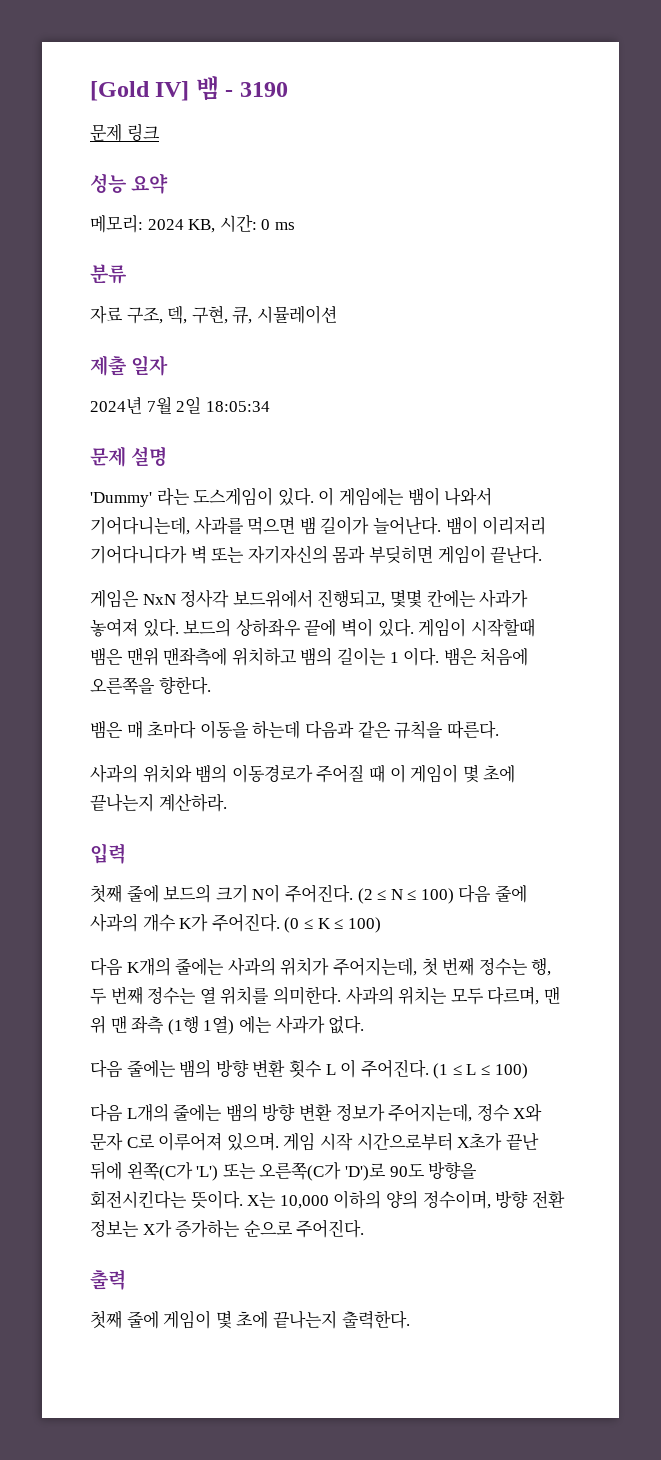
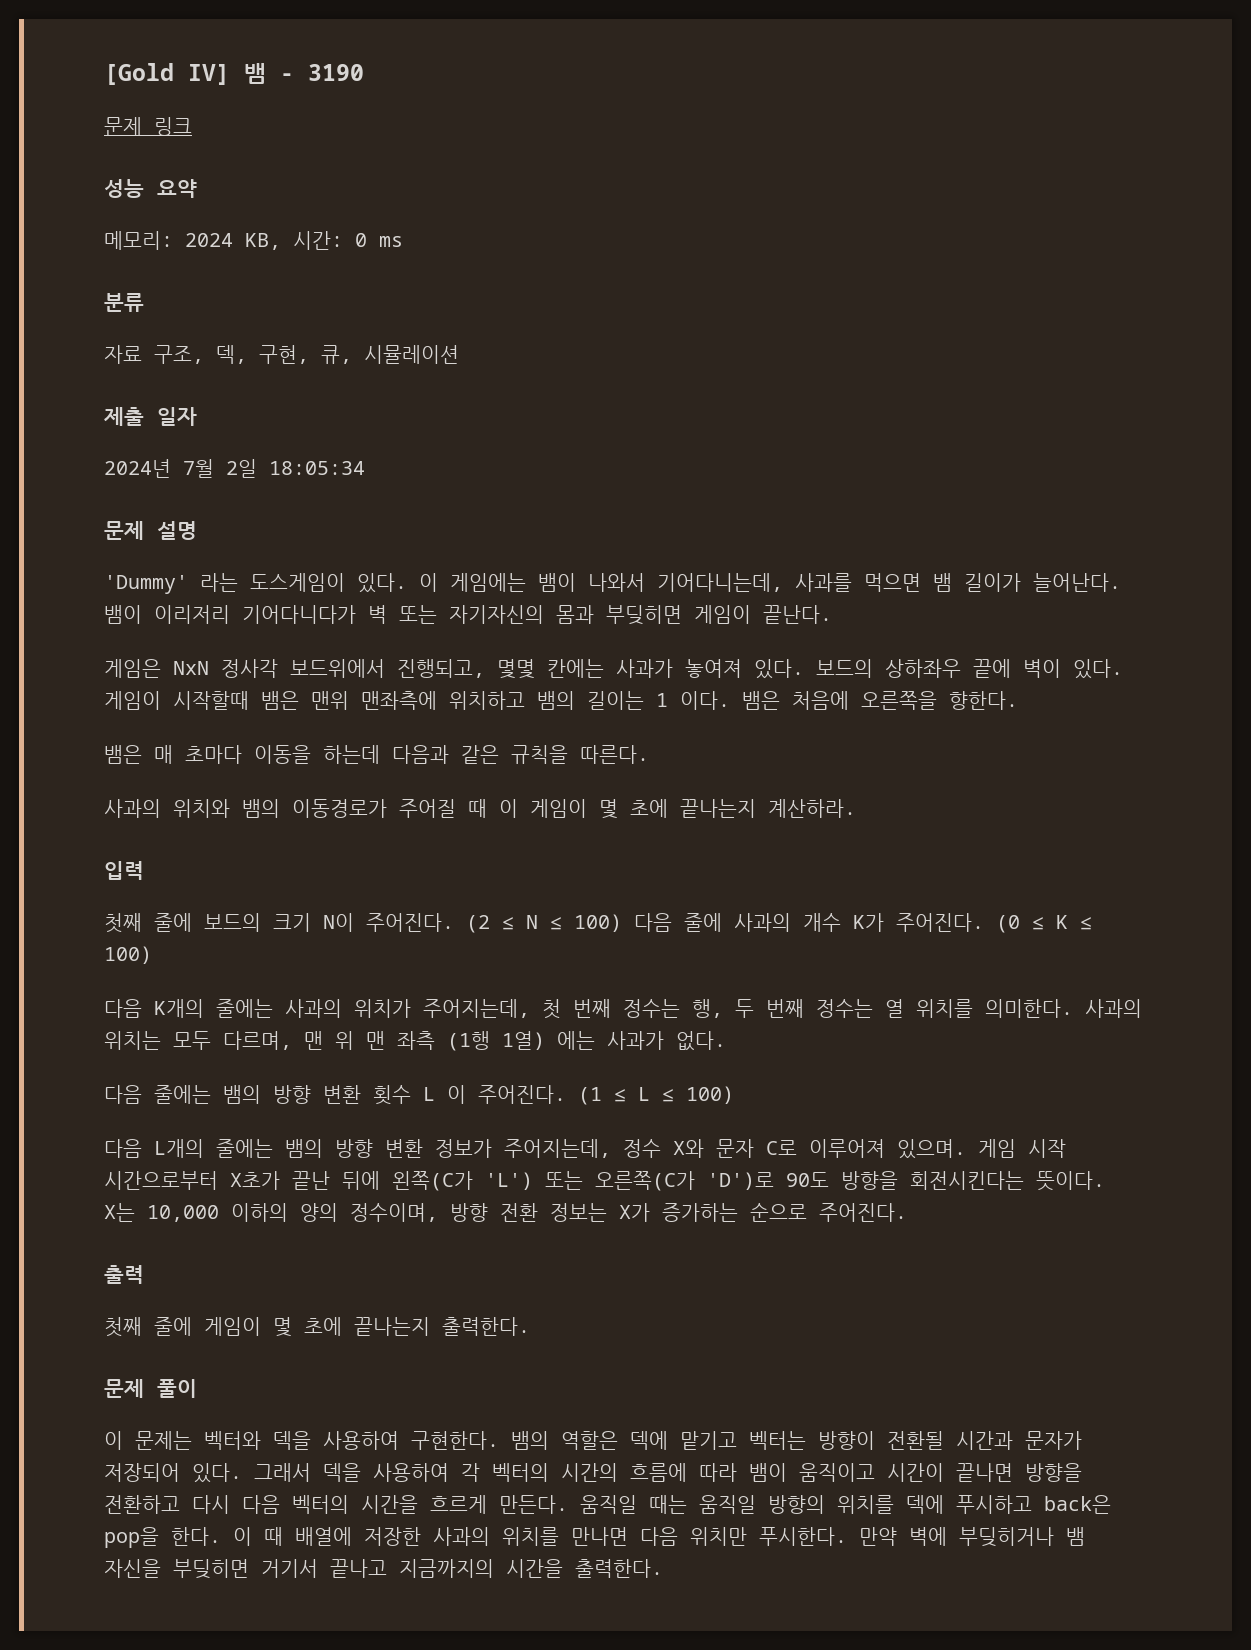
+ 문제 풀이
+ 이 문제는 벡터와 덱을 사용하여 구현한다. 뱀의 역할은 덱에 맡기고 벡터는 방향이 전환될 시간과 문자가 저장되어 있다. 그래서 덱을 사용하여 각 벡터의 시간의 흐름에 따라 뱀이 움직이고 시간이 끝나면 방향을 전환하고 다시 다음 벡터의 시간을 흐르게 만든다. 움직일 때는 움직일 방향의 위치를 덱에 푸시하고 back은 pop을 한다. 이 때 배열에 저장한 사과의 위치를 만나면 다음 위치만 푸시한다. 만약 벽에 부딪히거나 뱀 자신을 부딪히면 거기서 끝나고 지금까지의 시간을 출력한다.

